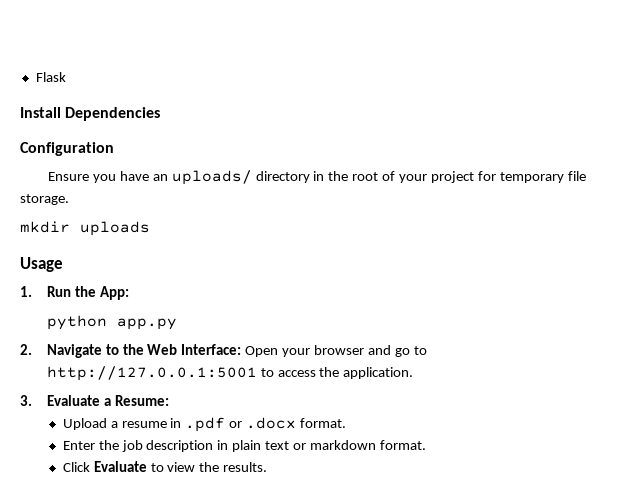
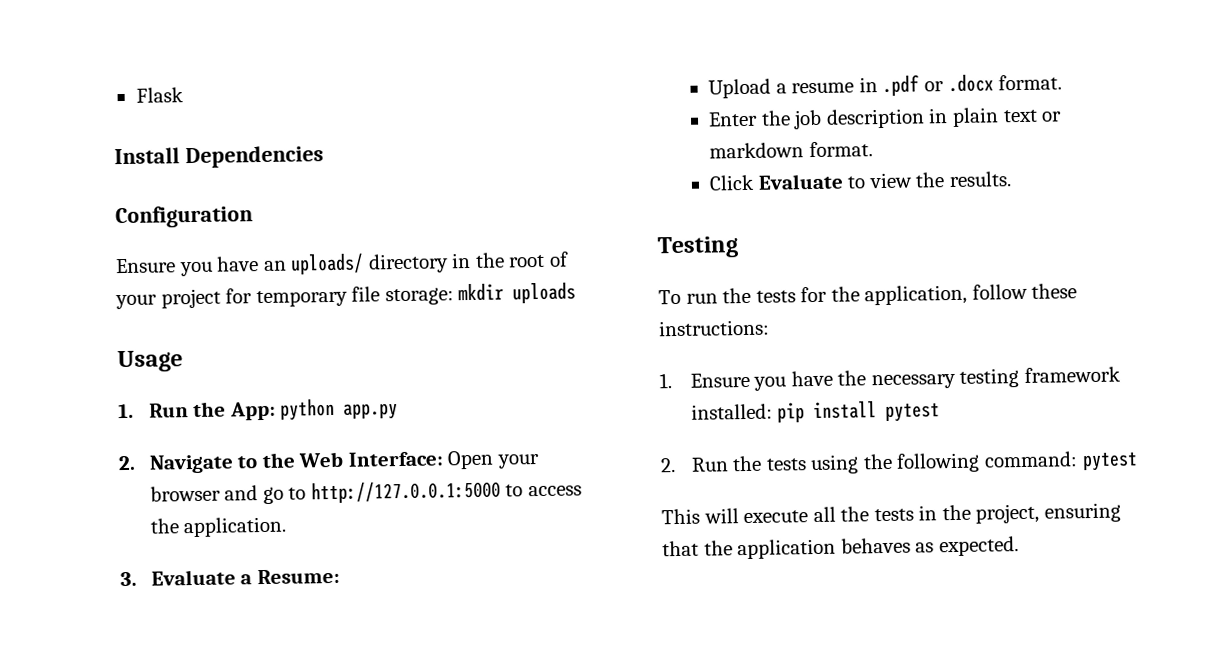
- Ensure you have an uploads/ directory in the root of your project for temporary file storage.
- mkdir uploads
+ Ensure you have an uploads/ directory in the root of your project for temporary file storage: mkdir uploads
- 1. Run the App:
- python app.py
+ 1. Run the App: python app.py
- 2. Navigate to the Web Interface: Open your browser and go to http://127.0.0.1:5001 to access the application.
+ 2. Navigate to the Web Interface: Open your browser and go to http://127.0.0.1:5000 to access the application.
+ Testing
+ To run the tests for the application, follow these instructions:
+ 1. Ensure you have the necessary testing framework installed: pip install pytest
+ 2. Run the tests using the following command: pytest
+ This will execute all the tests in the project, ensuring that the application behaves as expected.

